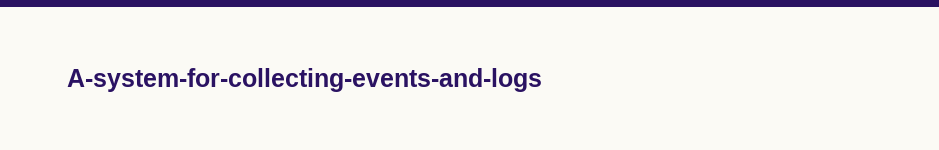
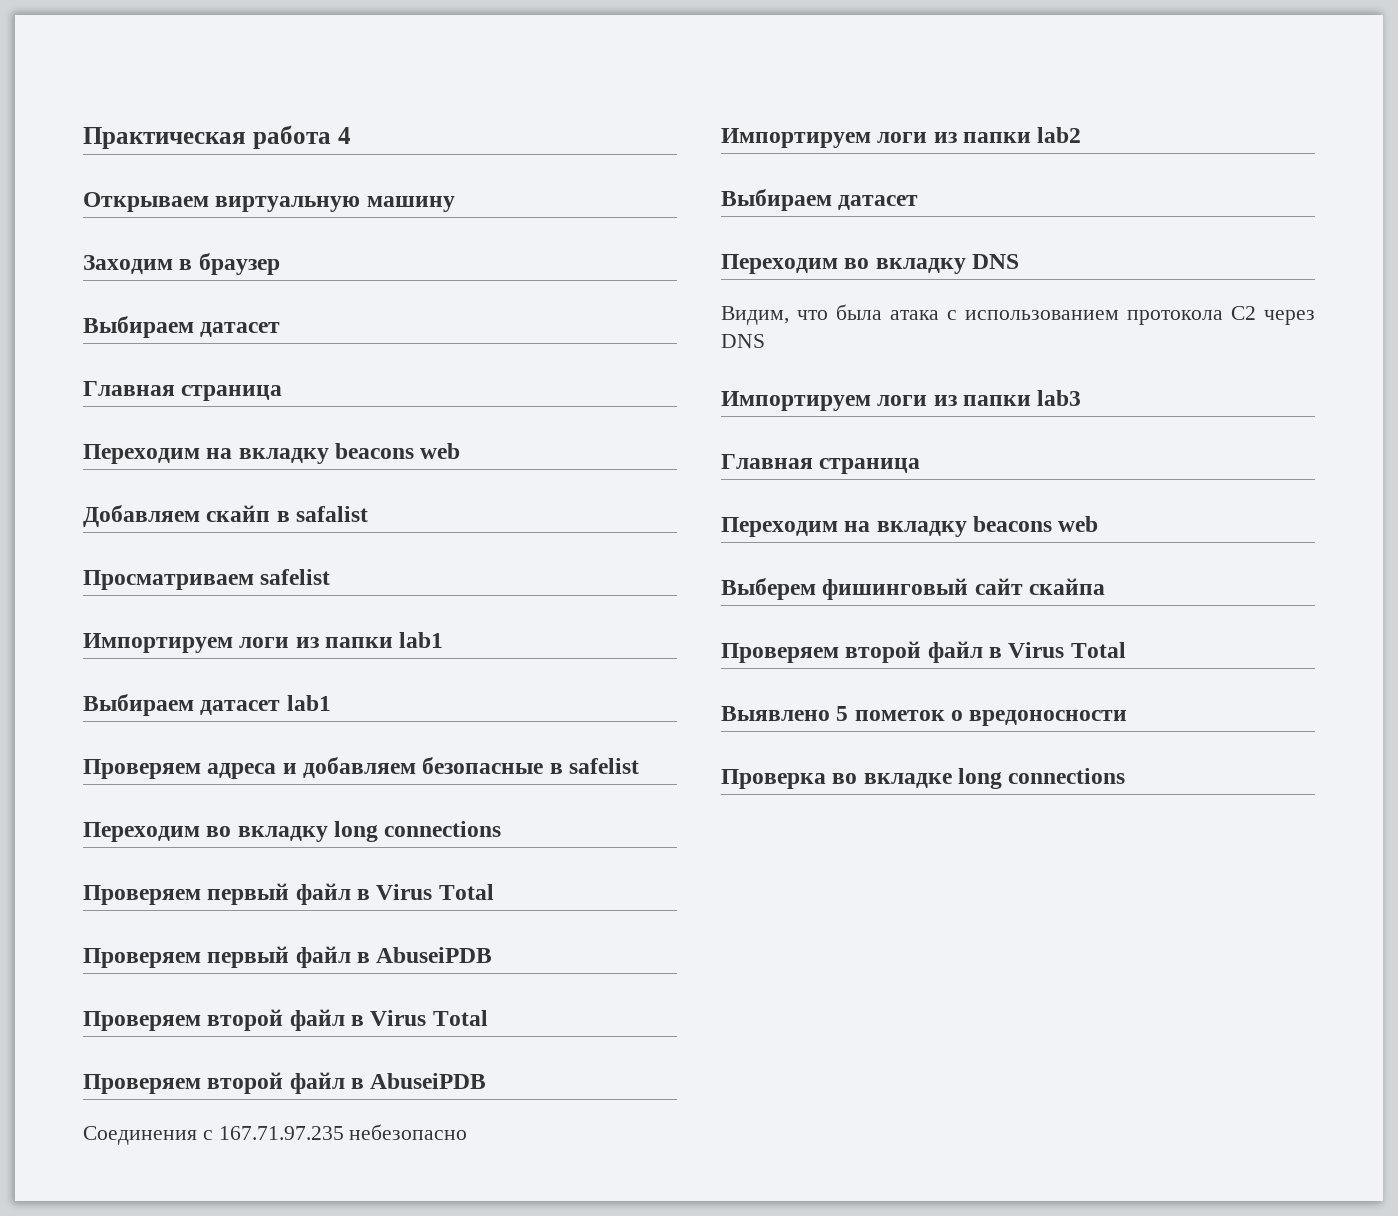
- A-system-for-collecting-events-and-logs
+ Практическая работа 4
+ Открываем виртуальную машину
+ Заходим в браузер
+ Выбираем датасет
+ Главная страница
+ Переходим на вкладку beacons web
+ Добавляем скайп в safalist
+ Просматриваем safelist
+ Импортируем логи из папки lab1
+ Выбираем датасет lab1
+ Проверяем адреса и добавляем безопасные в safelist
+ Переходим во вкладку long connections
+ Проверяем первый файл в Virus Total
+ Проверяем первый файл в AbuseiPDB
+ Проверяем второй файл в Virus Total
+ Проверяем второй файл в AbuseiPDB
+ Соединения с 167.71.97.235 небезопасно
+ Импортируем логи из папки lab2
+ Выбираем датасет
+ Переходим во вкладку DNS
+ Видим, что была атака с использованием протокола C2 через DNS
+ Импортируем логи из папки lab3
+ Главная страница
+ Переходим на вкладку beacons web
+ Выберем фишинговый сайт скайпа
+ Проверяем второй файл в Virus Total
+ Выявлено 5 пометок о вредоносности
+ Проверка во вкладке long connections

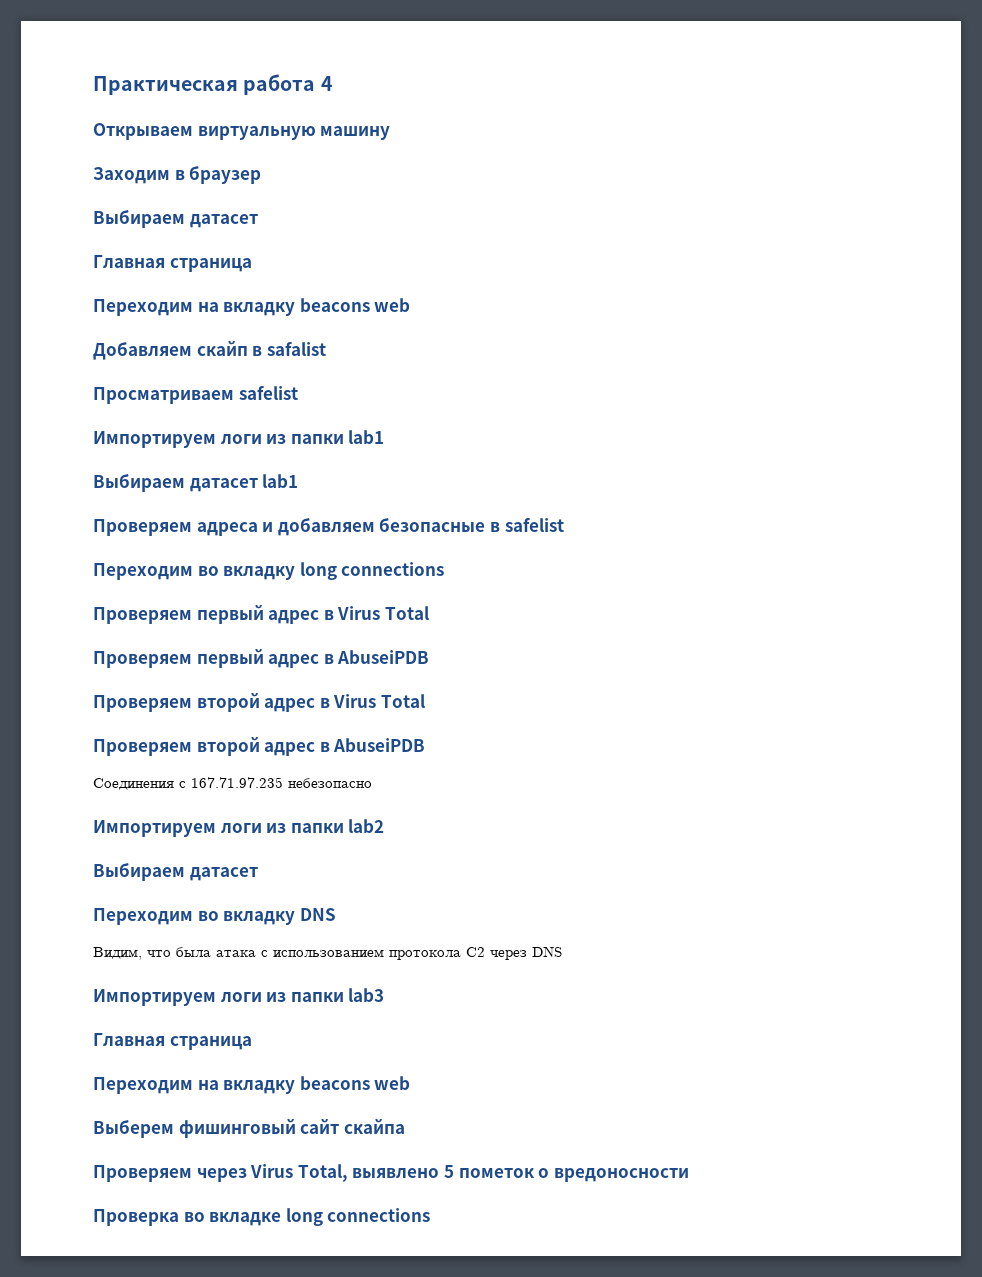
- Проверяем первый файл в Virus Total
+ Проверяем первый адрес в Virus Total
- Проверяем первый файл в AbuseiPDB
- Проверяем второй файл в Virus Total
+ Проверяем первый адрес в AbuseiPDB
+ Проверяем второй адрес в Virus Total
- Проверяем второй файл в AbuseiPDB
+ Проверяем второй адрес в AbuseiPDB
  Выберем фишинговый сайт скайпа
- Проверяем второй файл в Virus Total
- Выявлено 5 пометок о вредоносности
+ Проверяем через Virus Total, выявлено 5 пометок о вредоносности

